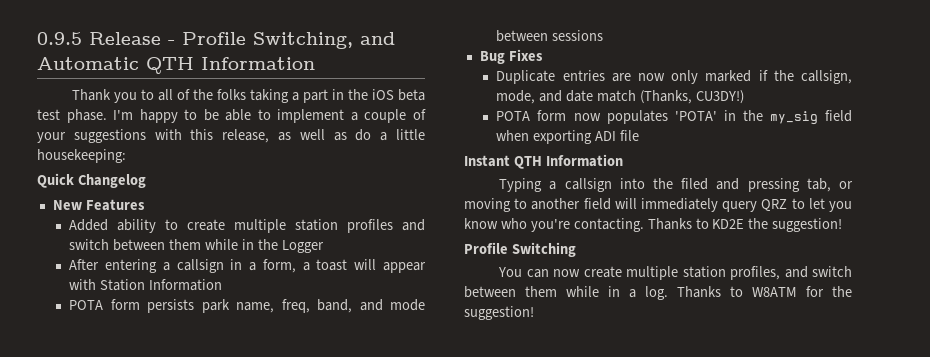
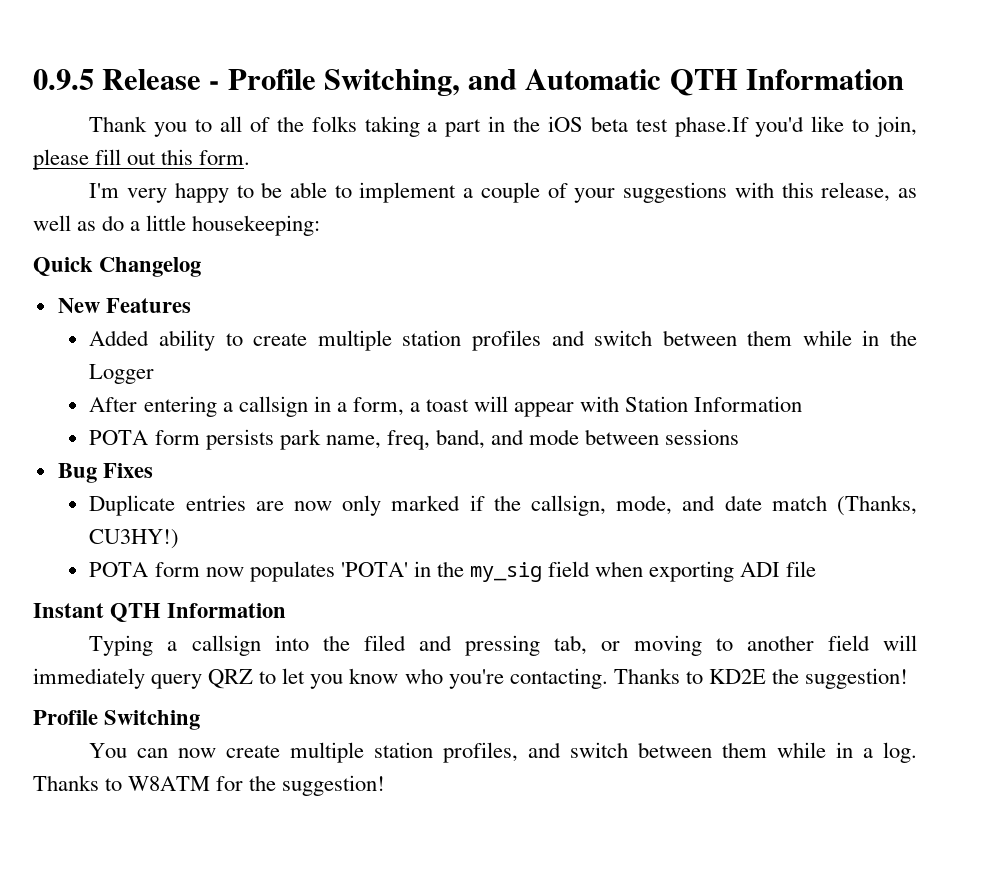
- Thank you to all of the folks taking a part in the iOS beta test phase. I'm happy to be able to implement a couple of your suggestions with this release, as well as do a little housekeeping:
+ Thank you to all of the folks taking a part in the iOS beta test phase.If you'd like to join, please fill out this form.
+ I'm very happy to be able to implement a couple of your suggestions with this release, as well as do a little housekeeping:
- Duplicate entries are now only marked if the callsign, mode, and date match (Thanks, CU3DY!)
+ Duplicate entries are now only marked if the callsign, mode, and date match (Thanks, CU3HY!)

